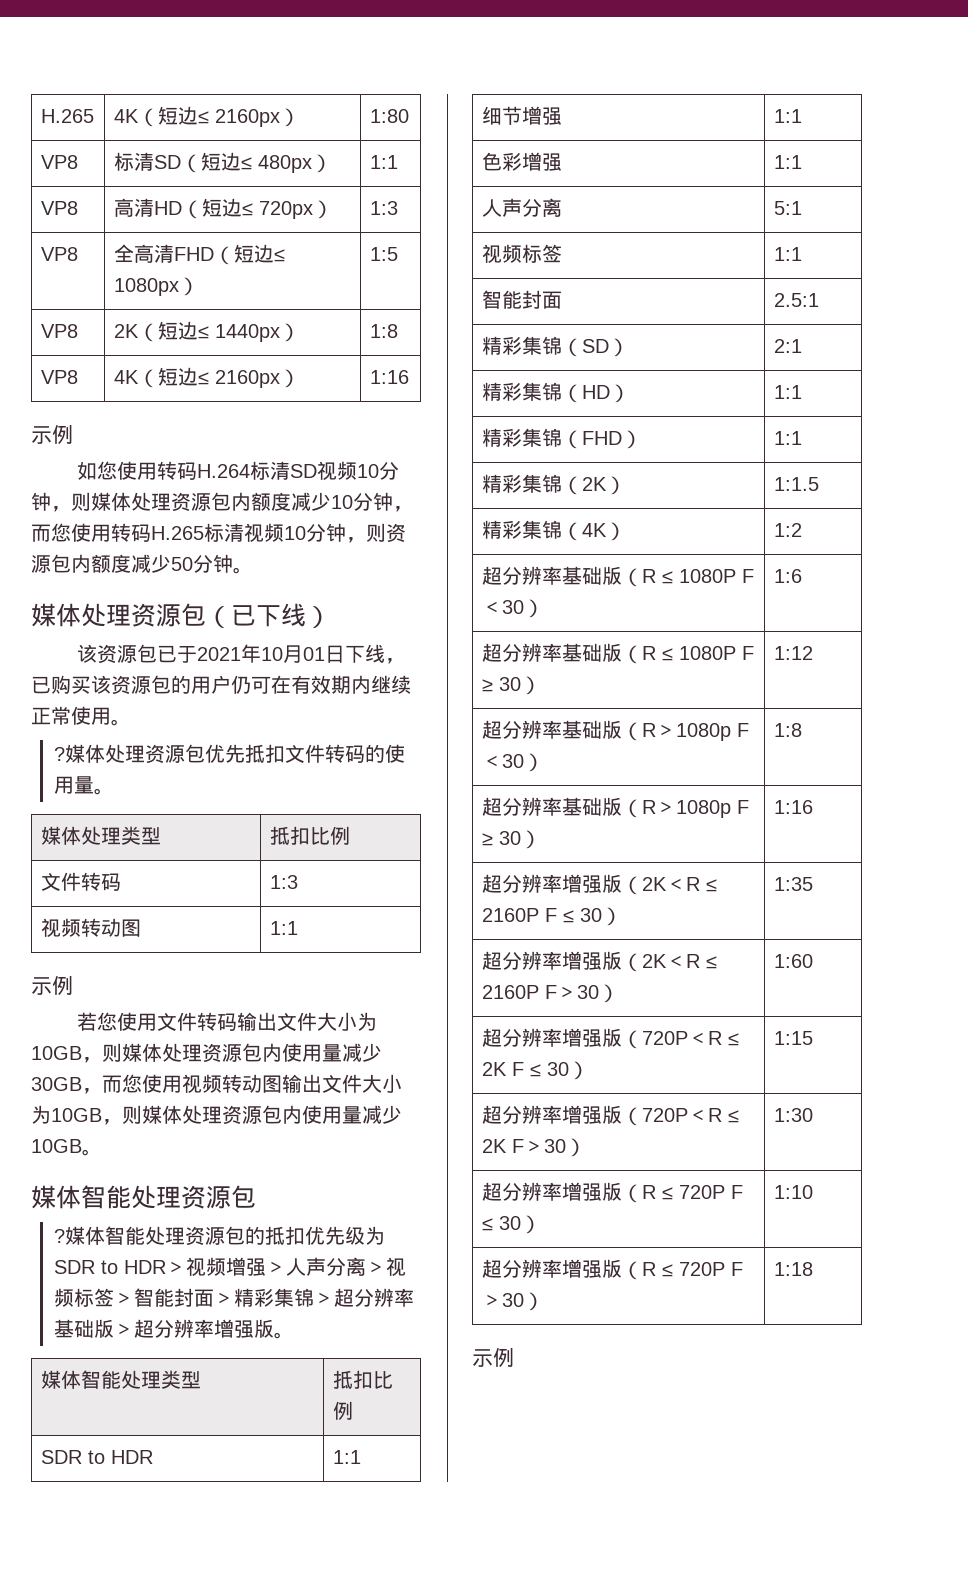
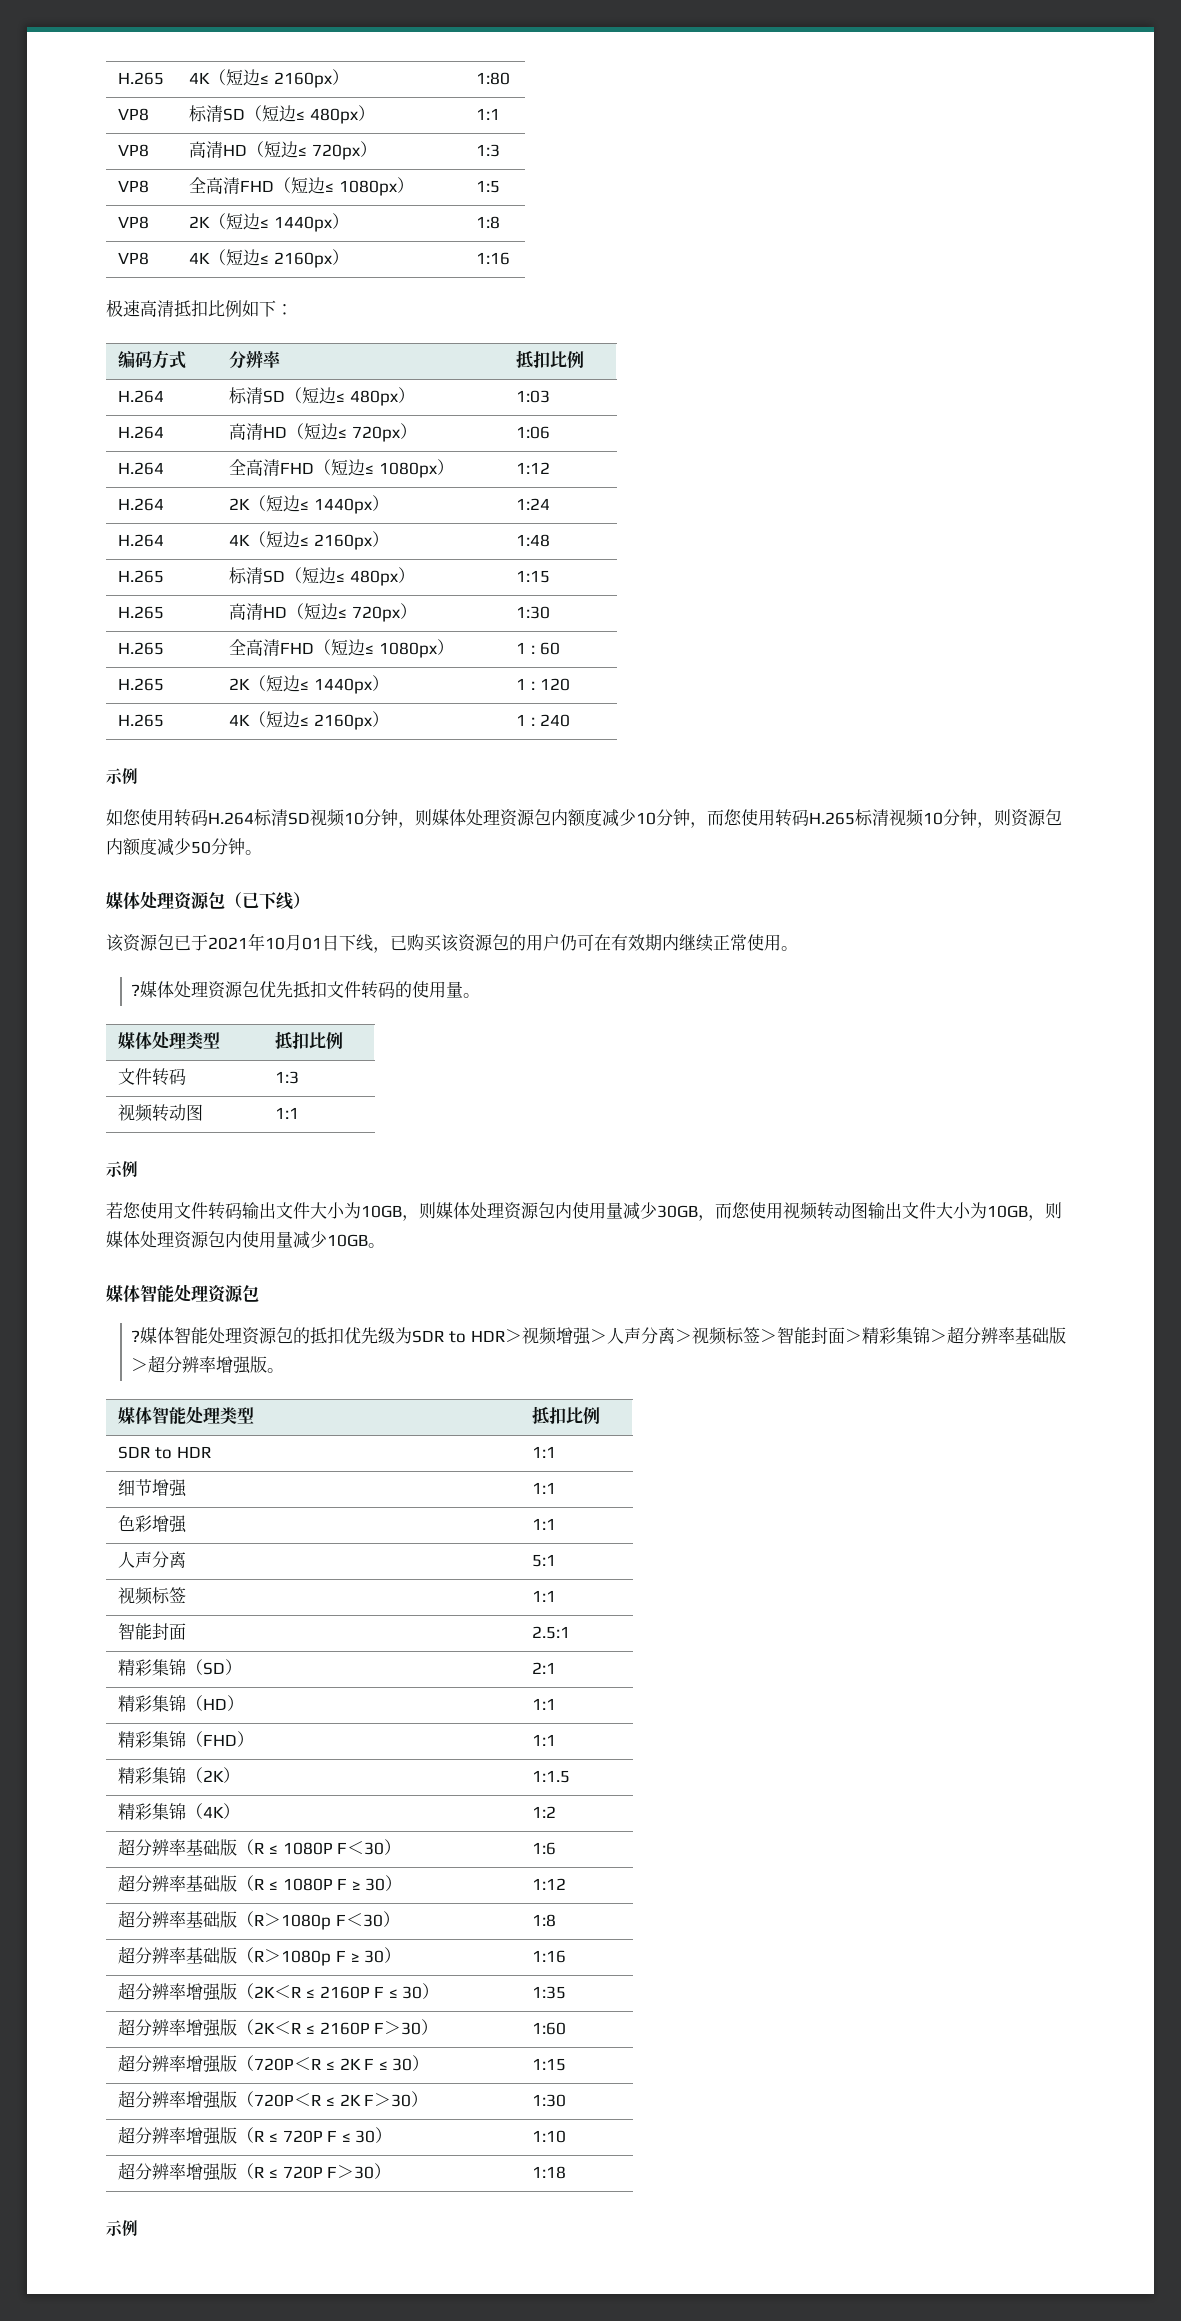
+ 极速高清抵扣比例如下：
+ 编码方式 | 分辨率 | 抵扣比例
+ H.264 | 标清SD（短边≤ 480px） | 1:03
+ H.264 | 高清HD（短边≤ 720px） | 1:06
+ H.264 | 全高清FHD（短边≤ 1080px） | 1:12
+ H.264 | 2K（短边≤ 1440px） | 1:24
+ H.264 | 4K（短边≤ 2160px） | 1:48
+ H.265 | 标清SD（短边≤ 480px） | 1:15
+ H.265 | 高清HD（短边≤ 720px） | 1:30
+ H.265 | 全高清FHD（短边≤ 1080px） | 1 : 60
+ H.265 | 2K（短边≤ 1440px） | 1 : 120
+ H.265 | 4K（短边≤ 2160px） | 1 : 240

